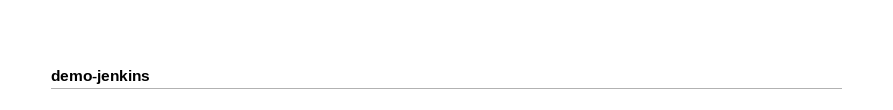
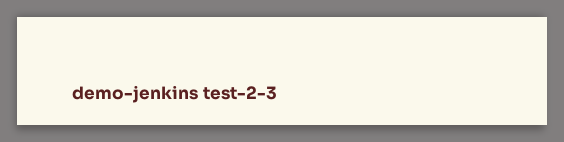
- demo-jenkins
+ demo-jenkins test-2-3

